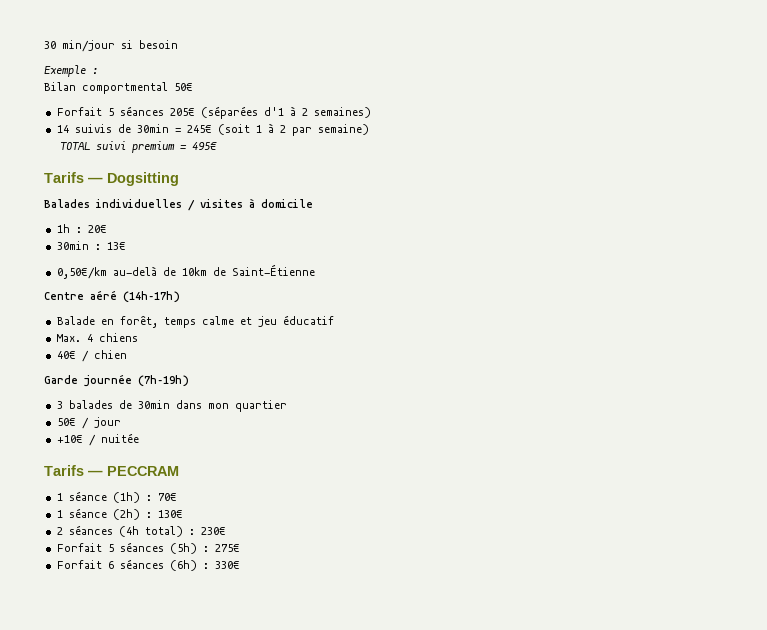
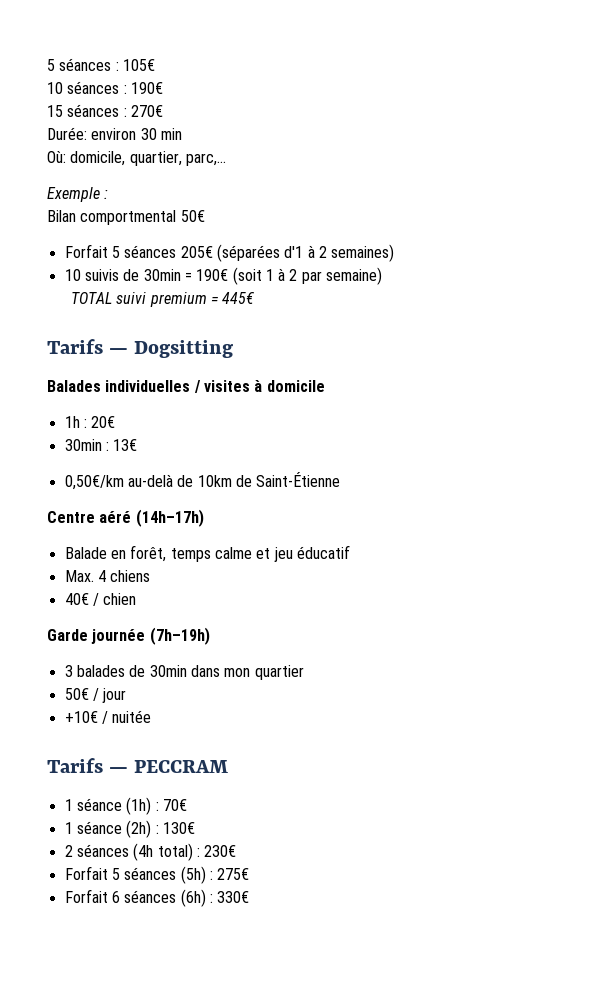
- 30 min/jour si besoin
+ 5 séances : 105€
+ 10 séances : 190€
+ 15 séances : 270€
+ Durée: environ 30 min
+ Où: domicile, quartier, parc,...
- 14 suivis de 30min = 245€ (soit 1 à 2 par semaine)
+ 10 suivis de 30min = 190€ (soit 1 à 2 par semaine)
- TOTAL suivi premium = 495€
+ TOTAL suivi premium = 445€

